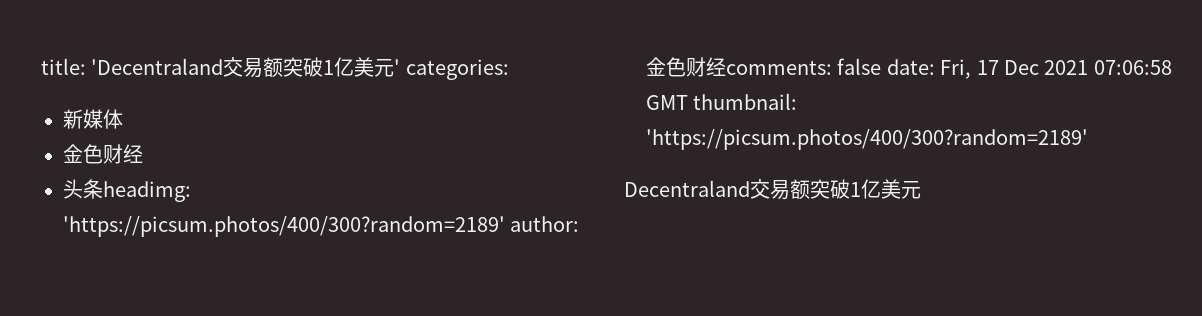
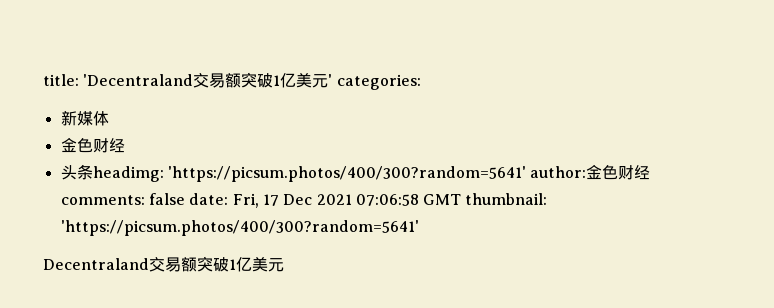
- 头条headimg: 'https://picsum.photos/400/300?random=2189' author:金色财经comments: false date: Fri, 17 Dec 2021 07:06:58 GMT thumbnail: 'https://picsum.photos/400/300?random=2189'
+ 头条headimg: 'https://picsum.photos/400/300?random=5641' author:金色财经comments: false date: Fri, 17 Dec 2021 07:06:58 GMT thumbnail: 'https://picsum.photos/400/300?random=5641'

